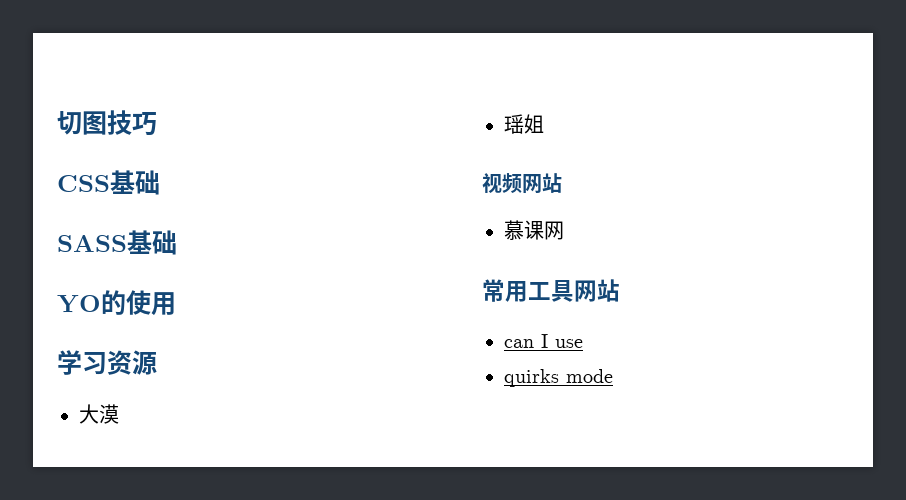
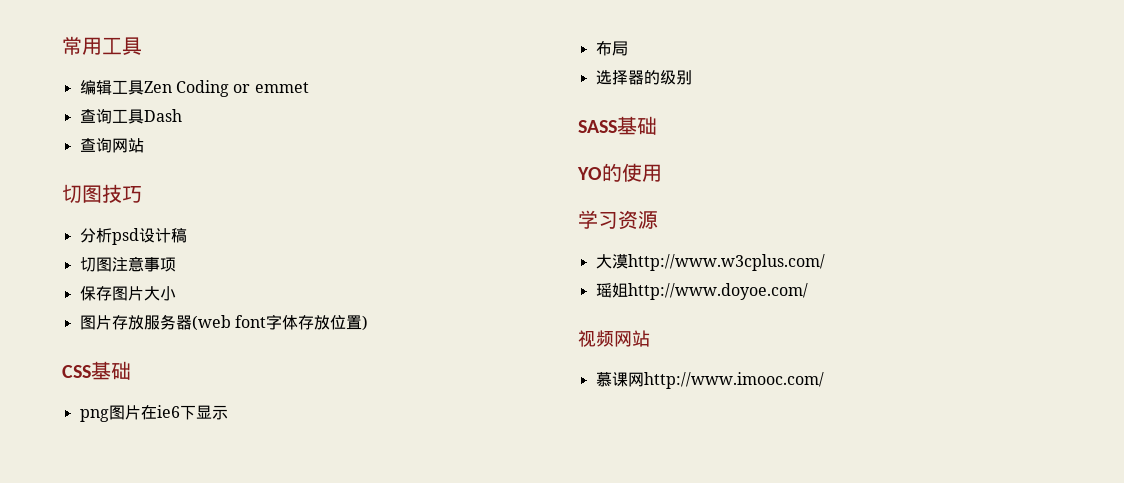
+ 常用工具
+ 编辑工具Zen Coding or emmet
+ 查询工具Dash
+ 查询网站
  切图技巧
+ 分析psd设计稿
+ 切图注意事项
+ 保存图片大小
+ 图片存放服务器(web font字体存放位置)
  CSS基础
+ png图片在ie6下显示
+ 布局
+ 选择器的级别
- 大漠
+ 大漠http://www.w3cplus.com/
- 瑶姐
+ 瑶姐http://www.doyoe.com/
- 慕课网
- 常用工具网站
- can I use
- quirks mode
+ 慕课网http://www.imooc.com/

